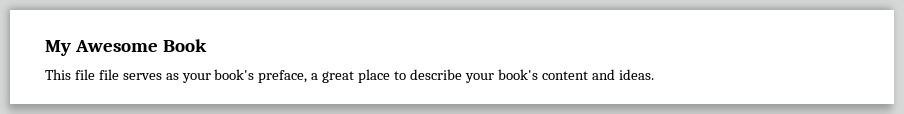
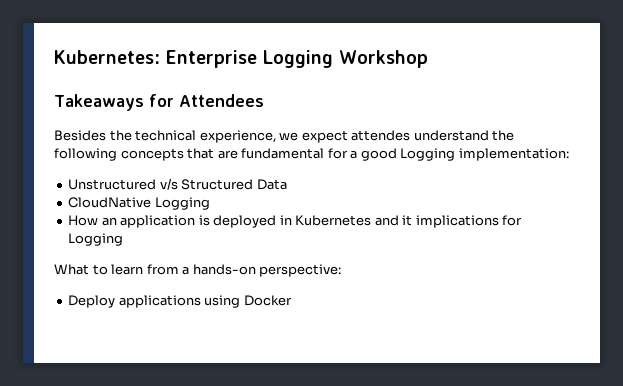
- My Awesome Book
- This file file serves as your book's preface, a great place to describe your book's content and ideas.
+ Kubernetes: Enterprise Logging Workshop
+ Takeaways for Attendees
+ Besides the technical experience, we expect attendes understand the following concepts that are fundamental for a good Logging implementation:
+ Unstructured v/s Structured Data
+ CloudNative Logging
+ How an application is deployed in Kubernetes and it implications for Logging
+ What to learn from a hands-on perspective:
+ Deploy applications using Docker

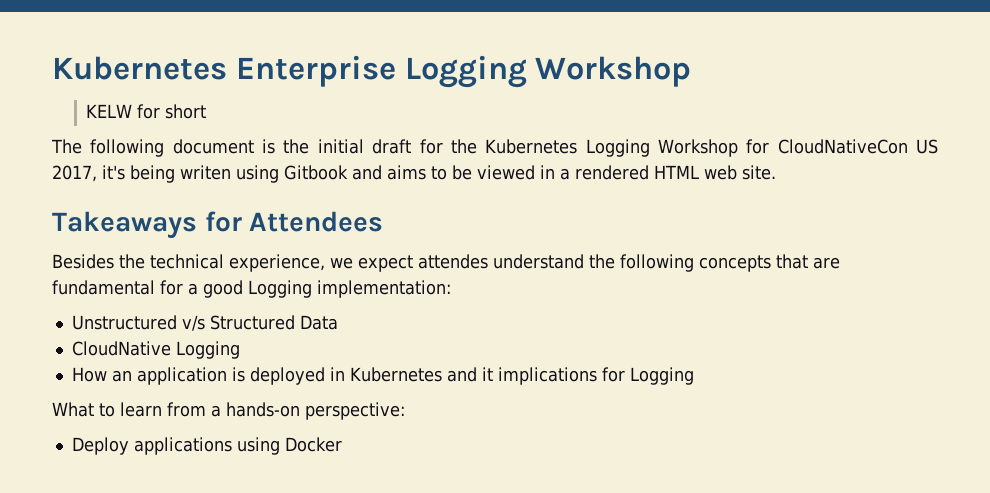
- Kubernetes: Enterprise Logging Workshop
+ Kubernetes Enterprise Logging Workshop
+ KELW for short
+ The following document is the initial draft for the Kubernetes Logging Workshop for CloudNativeCon US 2017, it's being writen using Gitbook and aims to be viewed in a rendered HTML web site.

